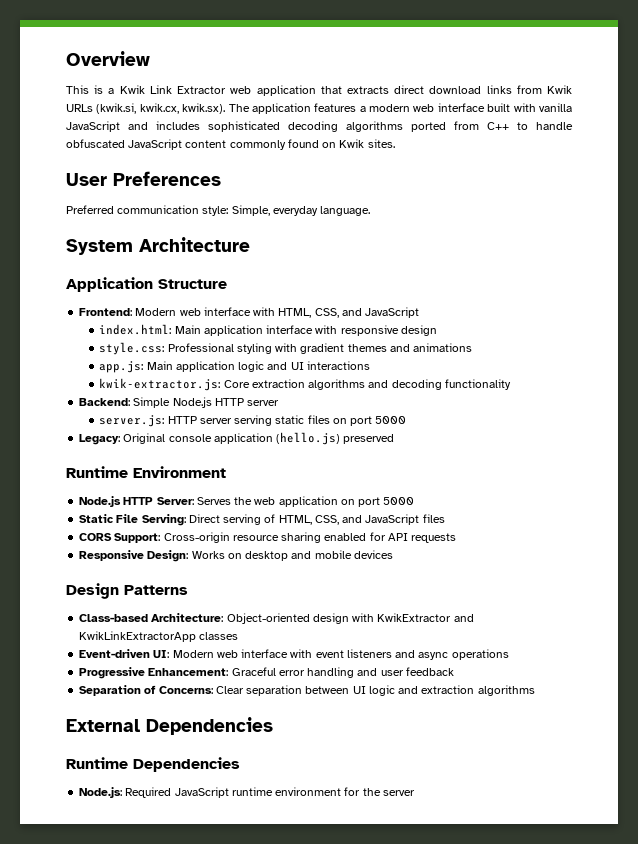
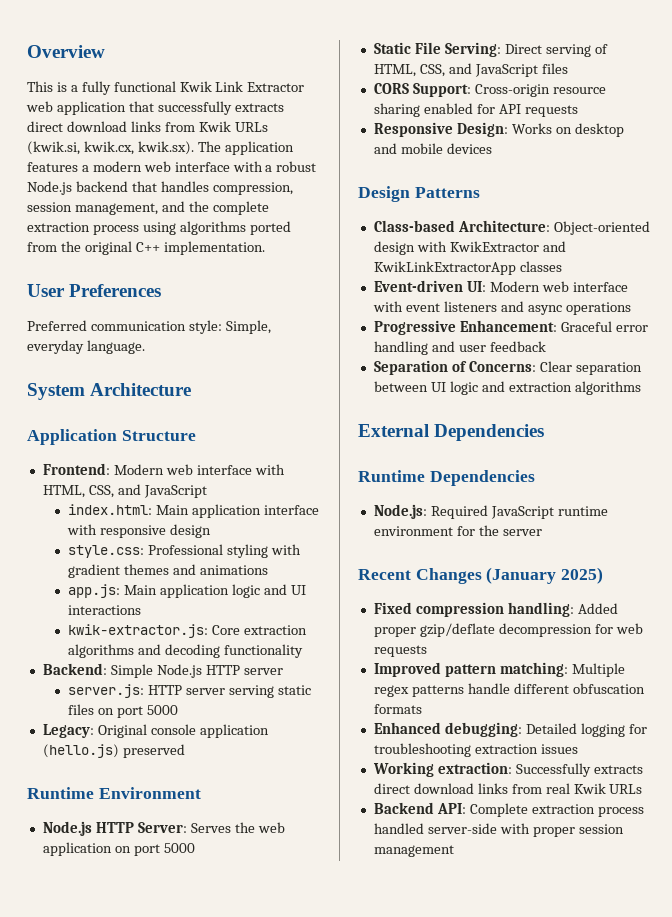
- This is a Kwik Link Extractor web application that extracts direct download links from Kwik URLs (kwik.si, kwik.cx, kwik.sx). The application features a modern web interface built with vanilla JavaScript and includes sophisticated decoding algorithms ported from C++ to handle obfuscated JavaScript content commonly found on Kwik sites.
+ This is a fully functional Kwik Link Extractor web application that successfully extracts direct download links from Kwik URLs (kwik.si, kwik.cx, kwik.sx). The application features a modern web interface with a robust Node.js backend that handles compression, session management, and the complete extraction process using algorithms ported from the original C++ implementation.
+ Recent Changes (January 2025)
+ Fixed compression handling: Added proper gzip/deflate decompression for web requests
+ Improved pattern matching: Multiple regex patterns handle different obfuscation formats
+ Enhanced debugging: Detailed logging for troubleshooting extraction issues
+ Working extraction: Successfully extracts direct download links from real Kwik URLs
+ Backend API: Complete extraction process handled server-side with proper session management

